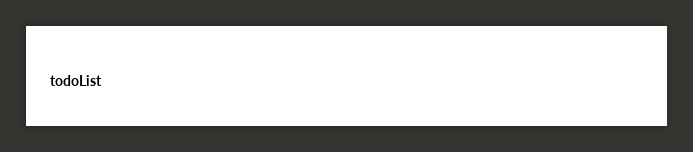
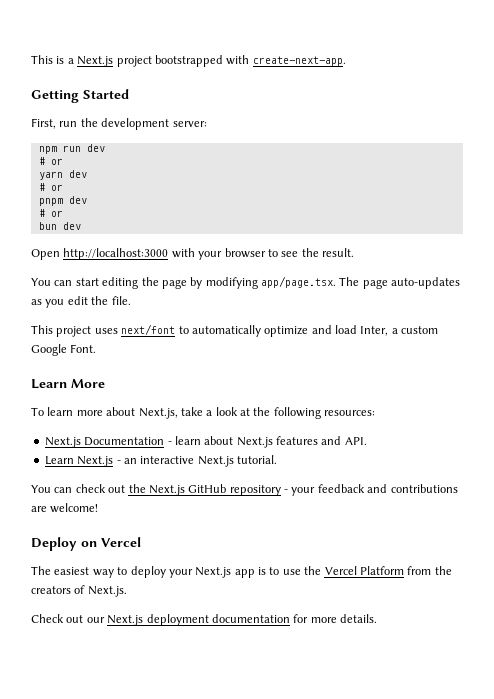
- todoList
+ This is a Next.js project bootstrapped with create-next-app.
+ Getting Started
+ First, run the development server:
+ npm run dev
+ # or
+ yarn dev
+ # or
+ pnpm dev
+ # or
+ bun dev
+ Open http://localhost:3000 with your browser to see the result.
+ You can start editing the page by modifying app/page.tsx. The page auto-updates as you edit the file.
+ This project uses next/font to automatically optimize and load Inter, a custom Google Font.
+ Learn More
+ To learn more about Next.js, take a look at the following resources:
+ Next.js Documentation - learn about Next.js features and API.
+ Learn Next.js - an interactive Next.js tutorial.
+ You can check out the Next.js GitHub repository - your feedback and contributions are welcome!
+ Deploy on Vercel
+ The easiest way to deploy your Next.js app is to use the Vercel Platform from the creators of Next.js.
+ Check out our Next.js deployment documentation for more details.

